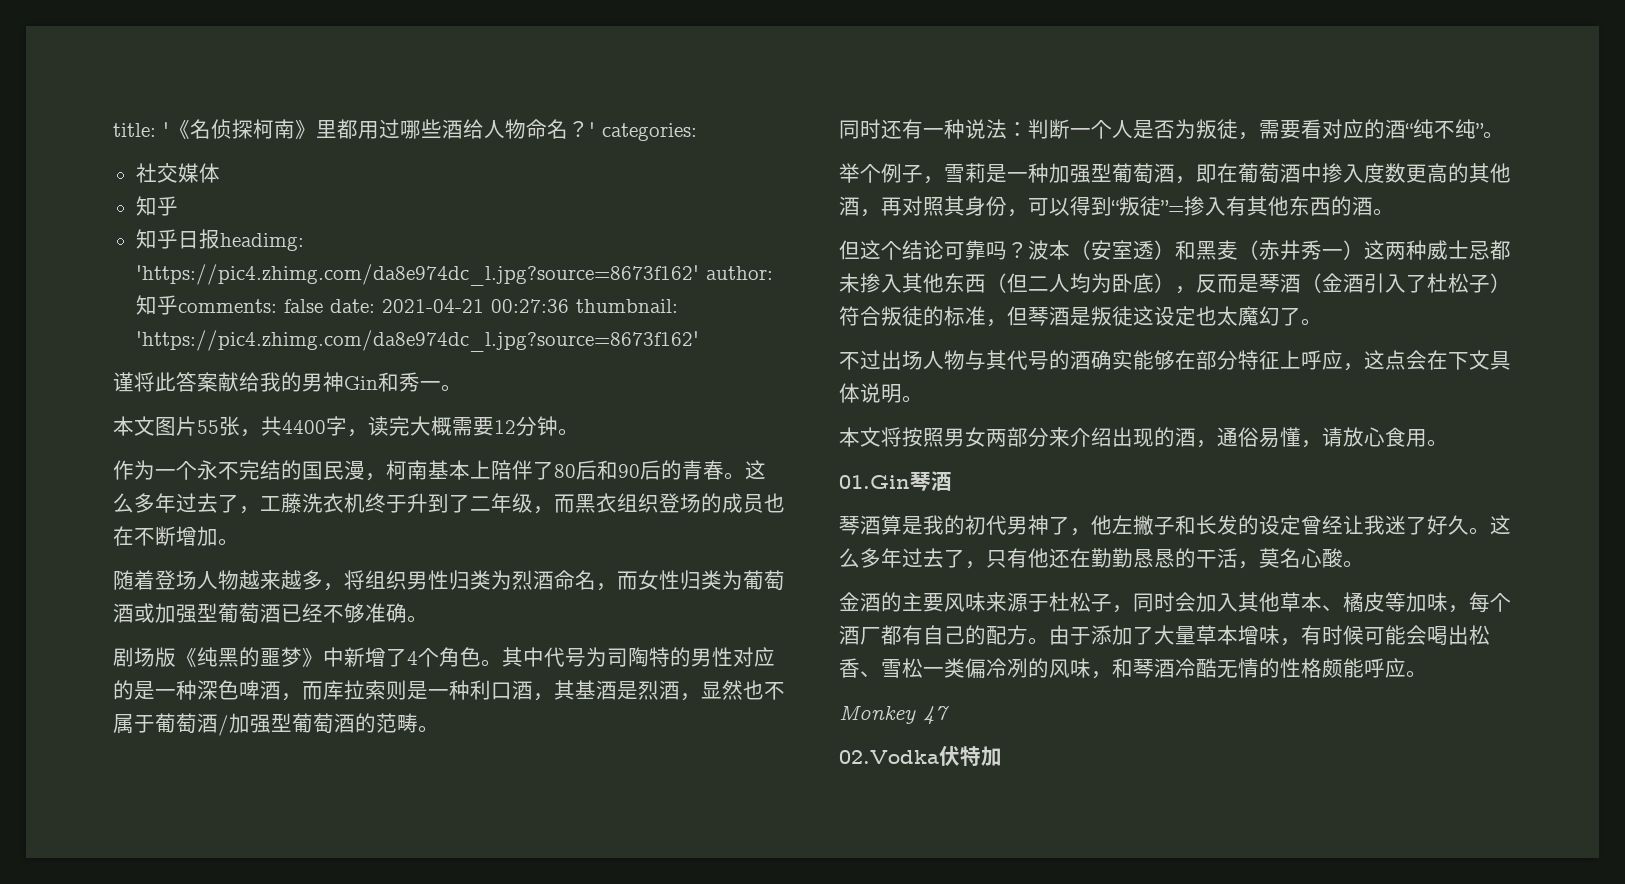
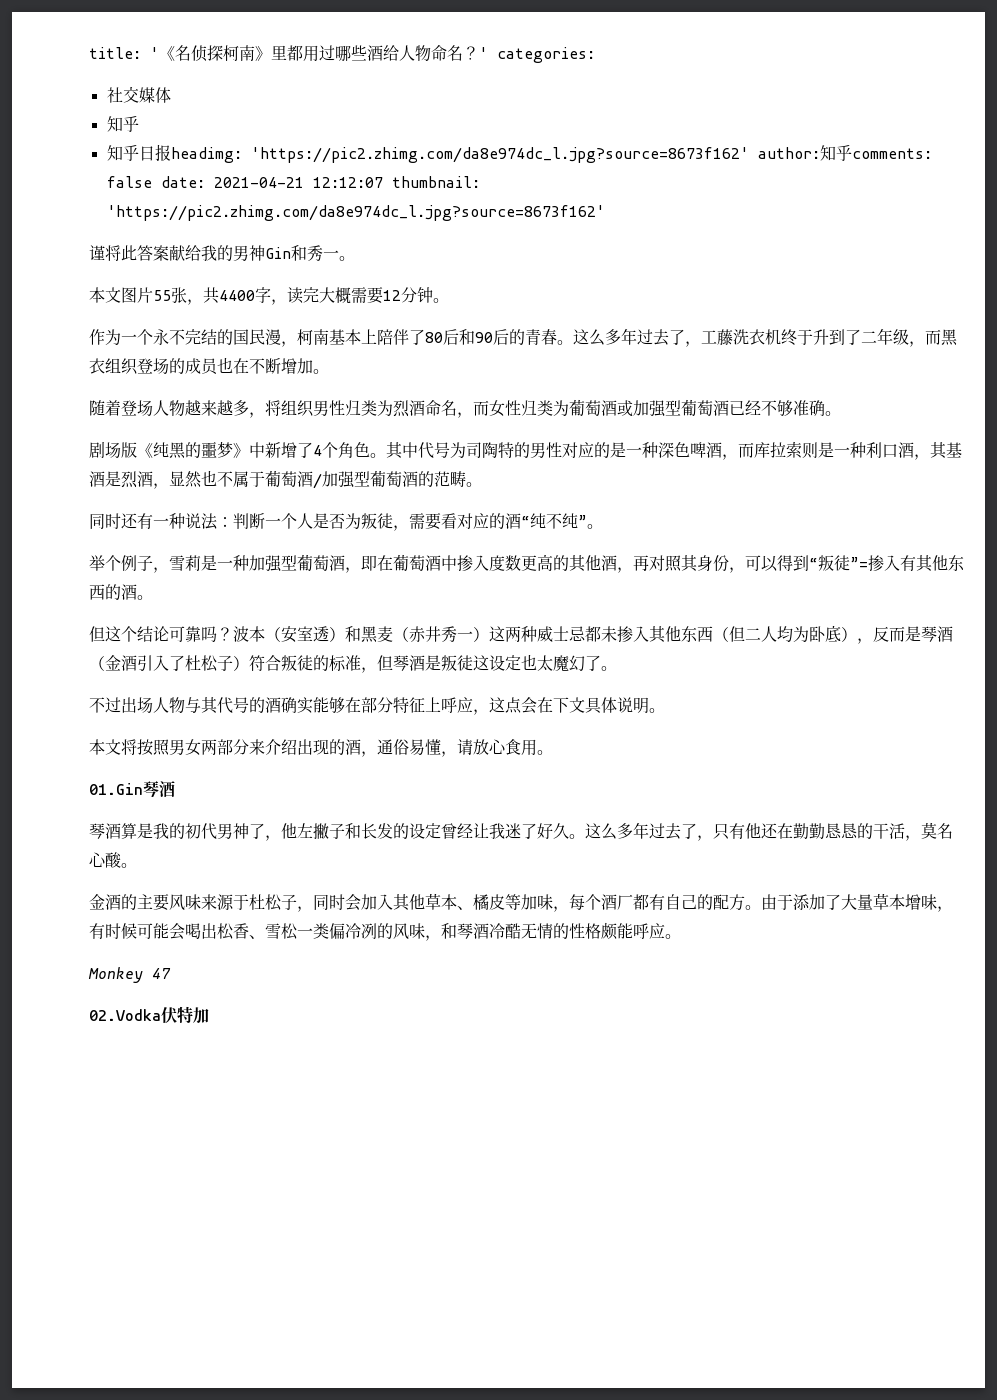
- 知乎日报headimg: 'https://pic4.zhimg.com/da8e974dc_l.jpg?source=8673f162' author:知乎comments: false date: 2021-04-21 00:27:36 thumbnail: 'https://pic4.zhimg.com/da8e974dc_l.jpg?source=8673f162'
+ 知乎日报headimg: 'https://pic2.zhimg.com/da8e974dc_l.jpg?source=8673f162' author:知乎comments: false date: 2021-04-21 12:12:07 thumbnail: 'https://pic2.zhimg.com/da8e974dc_l.jpg?source=8673f162'

